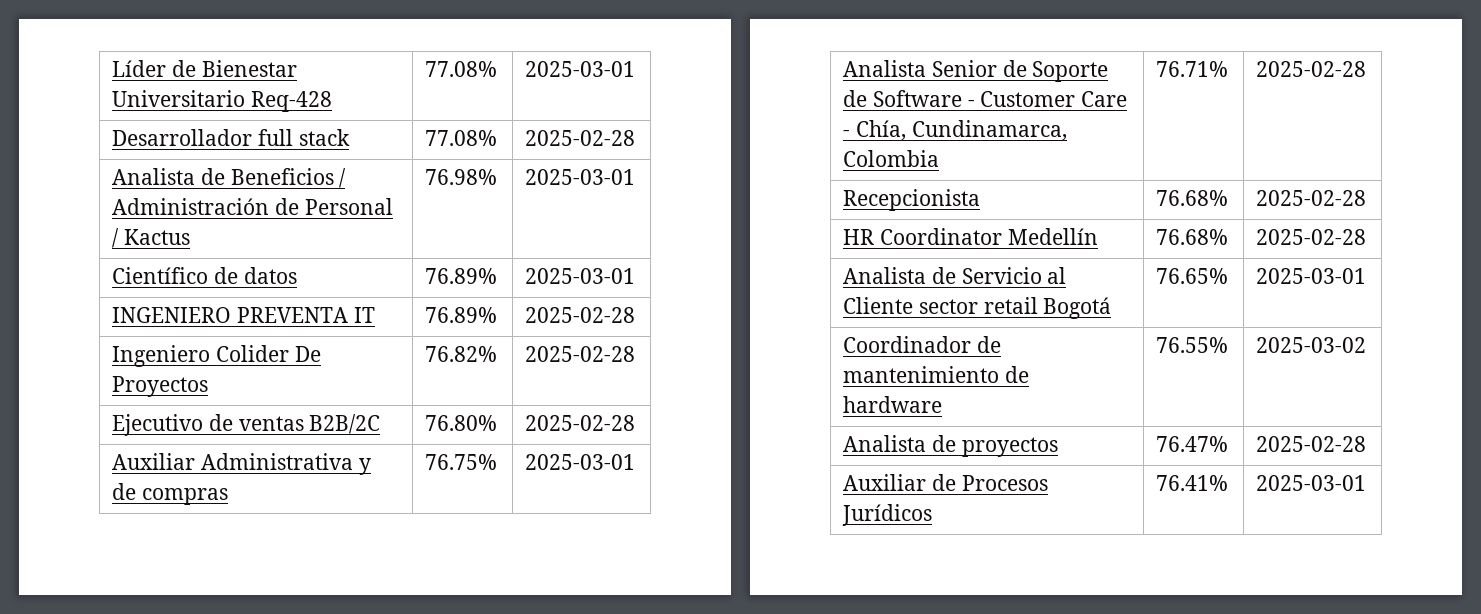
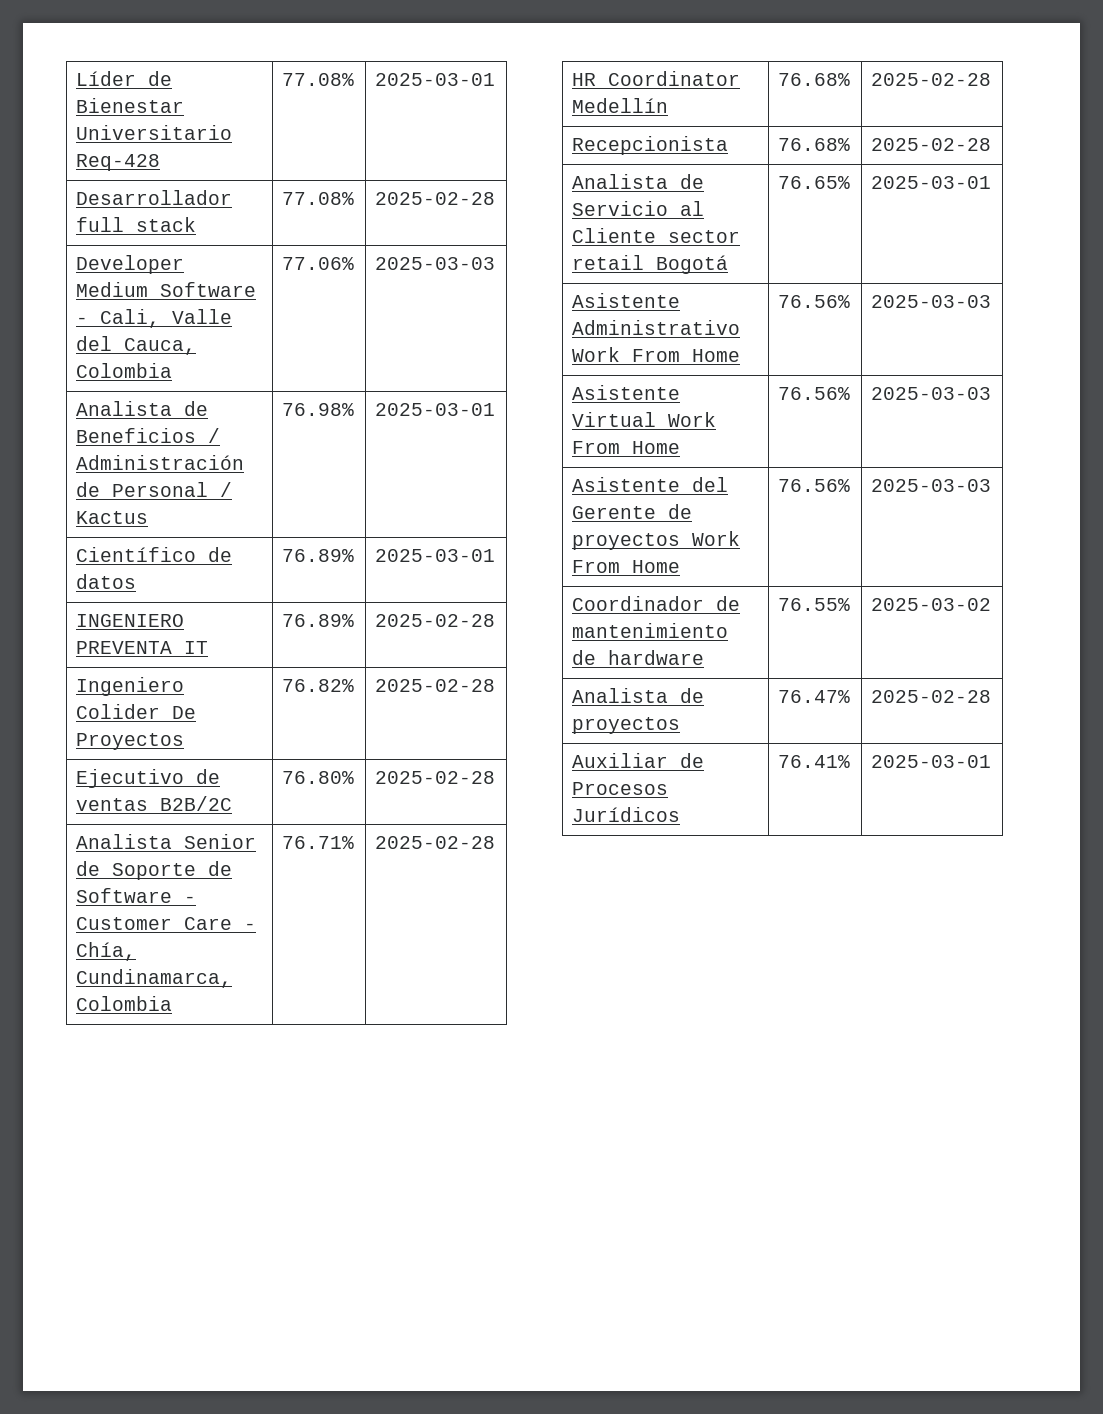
+ Developer Medium Software - Cali, Valle del Cauca, Colombia | 77.06% | 2025-03-03
- Auxiliar Administrativa y de compras | 76.75% | 2025-03-01
+ HR Coordinator Medellín | 76.68% | 2025-02-28
  Recepcionista | 76.68% | 2025-02-28
- HR Coordinator Medellín | 76.68% | 2025-02-28
+ Asistente Administrativo Work From Home | 76.56% | 2025-03-03
+ Asistente Virtual Work From Home | 76.56% | 2025-03-03
+ Asistente del Gerente de proyectos Work From Home | 76.56% | 2025-03-03

